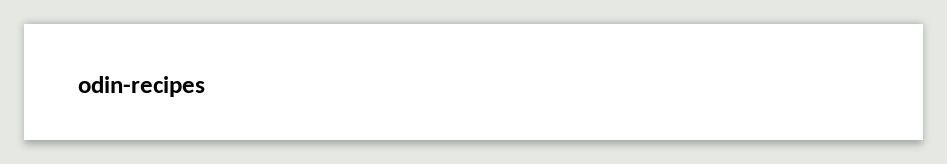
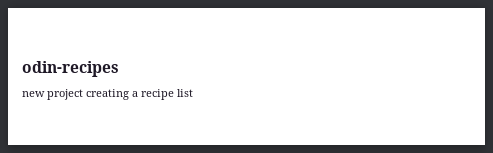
+ new project creating a recipe list

